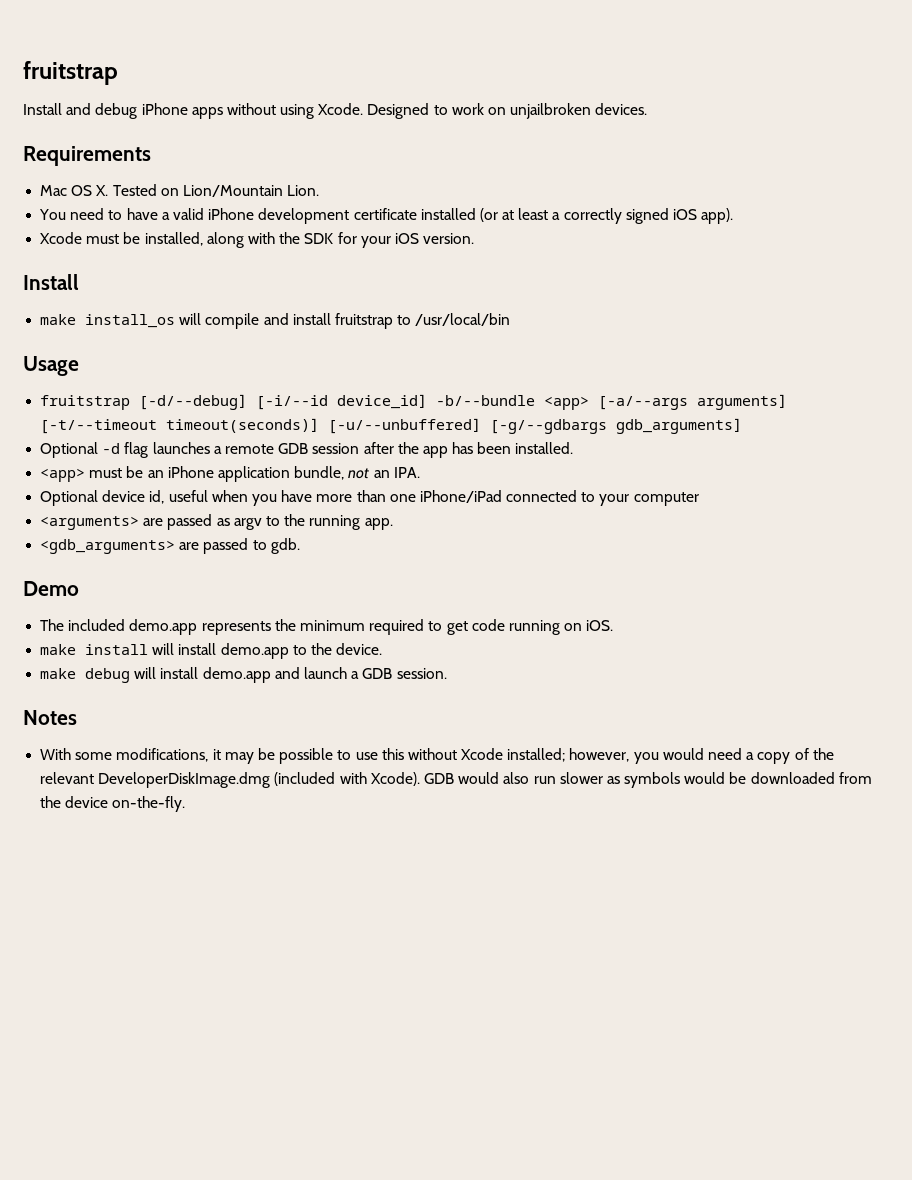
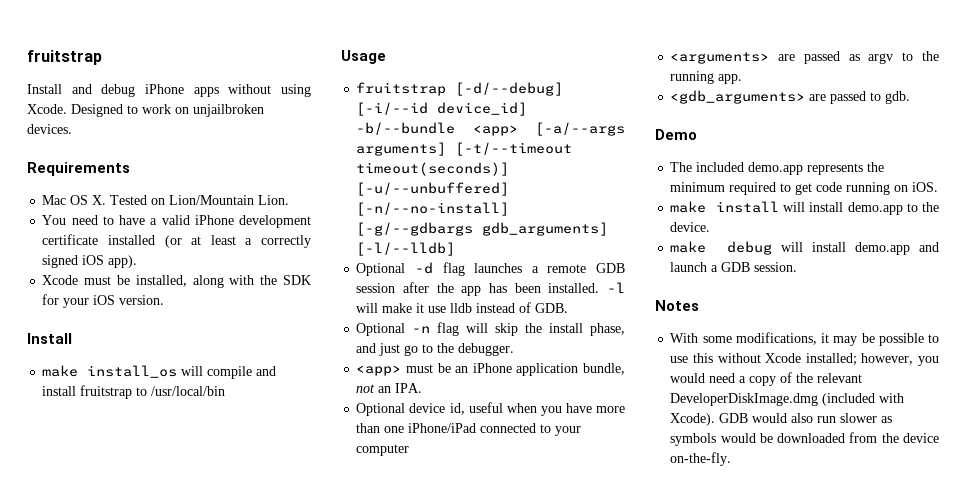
- fruitstrap [-d/--debug] [-i/--id device_id] -b/--bundle <app> [-a/--args arguments] [-t/--timeout timeout(seconds)] [-u/--unbuffered] [-g/--gdbargs gdb_arguments]
+ fruitstrap [-d/--debug] [-i/--id device_id] -b/--bundle <app> [-a/--args arguments] [-t/--timeout timeout(seconds)] [-u/--unbuffered] [-n/--no-install] [-g/--gdbargs gdb_arguments] [-l/--lldb]
+ -l will make it use lldb instead of GDB.
+ Optional -n flag will skip the install phase, and just go to the debugger.

